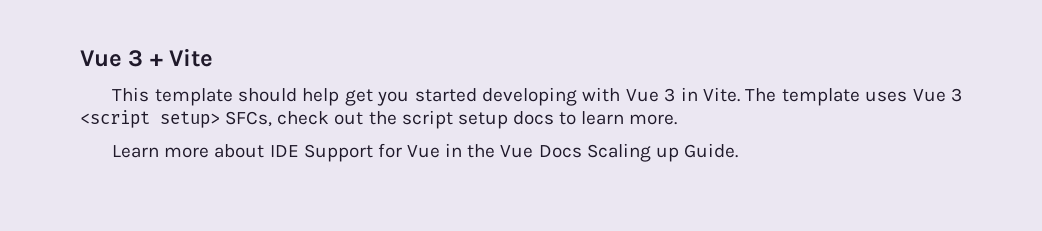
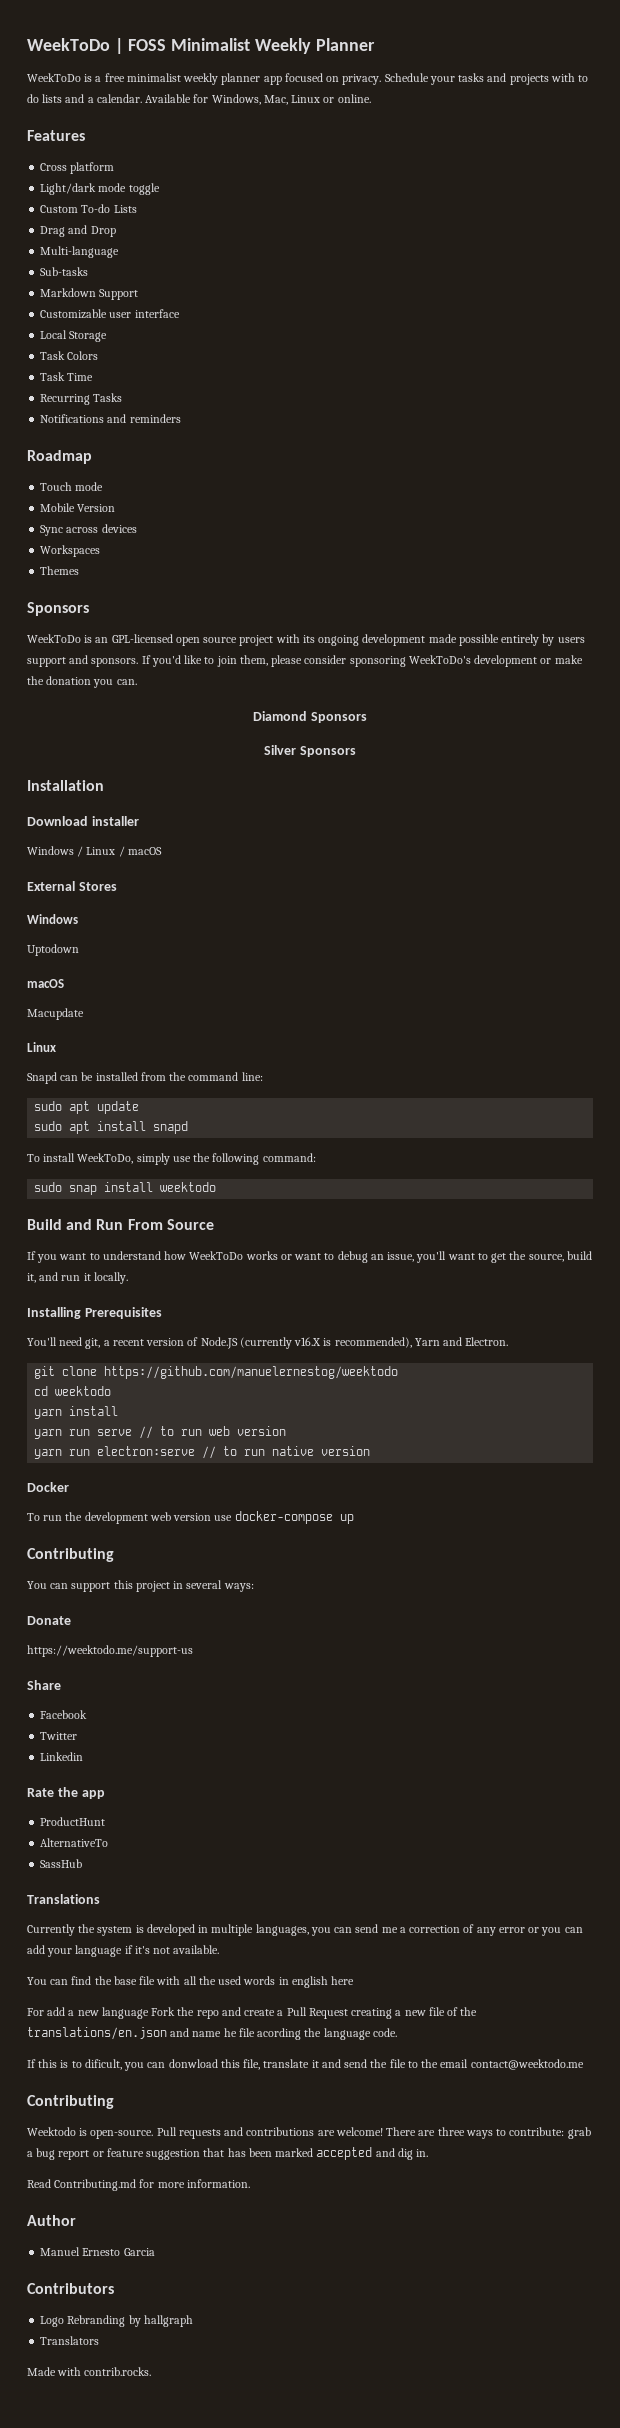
- Vue 3 + Vite
- This template should help get you started developing with Vue 3 in Vite. The template uses Vue 3 <script setup> SFCs, check out the script setup docs to learn more.
- Learn more about IDE Support for Vue in the Vue Docs Scaling up Guide.
+ WeekToDo | FOSS Minimalist Weekly Planner
+ WeekToDo is a free minimalist weekly planner app focused on privacy. Schedule your tasks and projects with to do lists and a calendar. Available for Windows, Mac, Linux or online.
+ Features
+ Cross platform
+ Light/dark mode toggle
+ Custom To-do Lists
+ Drag and Drop
+ Multi-language
+ Sub-tasks
+ Markdown Support
+ Customizable user interface
+ Local Storage
+ Task Colors
+ Task Time
+ Recurring Tasks
+ Notifications and reminders
+ Roadmap
+ Touch mode
+ Mobile Version
+ Sync across devices
+ Workspaces
+ Themes
+ Sponsors
+ WeekToDo is an GPL-licensed open source project with its ongoing development made possible entirely by users support and sponsors. If you'd like to join them, please consider sponsoring WeekToDo's development or make the donation you can.
+ Diamond Sponsors
+ Silver Sponsors
+ Installation
+ Download installer
+ Windows / Linux / macOS
+ External Stores
+ Windows
+ Uptodown
+ macOS
+ Macupdate
+ Linux
+ Snapd can be installed from the command line:
+ sudo apt update
+ sudo apt install snapd
+ To install WeekToDo, simply use the following command:
+ sudo snap install weektodo
+ Build and Run From Source
+ If you want to understand how WeekToDo works or want to debug an issue, you'll want to get the source, build it, and run it locally.
+ Installing Prerequisites
+ You'll need git, a recent version of Node.JS (currently v16.X is recommended), Yarn and Electron.
+ git clone https://github.com/manuelernestog/weektodo
+ cd weektodo
+ yarn install
+ yarn run serve // to run web version
+ yarn run electron:serve // to run native version
+ Docker
+ To run the development web version use docker-compose up
+ Contributing
+ You can support this project in several ways:
+ Donate
+ https://weektodo.me/support-us
+ Share
+ Facebook
+ Twitter
+ Linkedin
+ Rate the app
+ ProductHunt
+ AlternativeTo
+ SassHub
+ Translations
+ Currently the system is developed in multiple languages, you can send me a correction of any error or you can add your language if it's not available.
+ You can find the base file with all the used words in english here
+ For add a new language Fork the repo and create a Pull Request creating a new file of the translations/en.json and name he file acording the language code.
+ If this is to dificult, you can donwload this file, translate it and send the file to the email contact@weektodo.me
+ Contributing
+ Weektodo is open-source. Pull requests and contributions are welcome! There are three ways to contribute: grab a bug report or feature suggestion that has been marked accepted and dig in.
+ Read Contributing.md for more information.
+ Author
+ Manuel Ernesto Garcia
+ Contributors
+ Logo Rebranding by hallgraph
+ Translators
+ Made with contrib.rocks.

